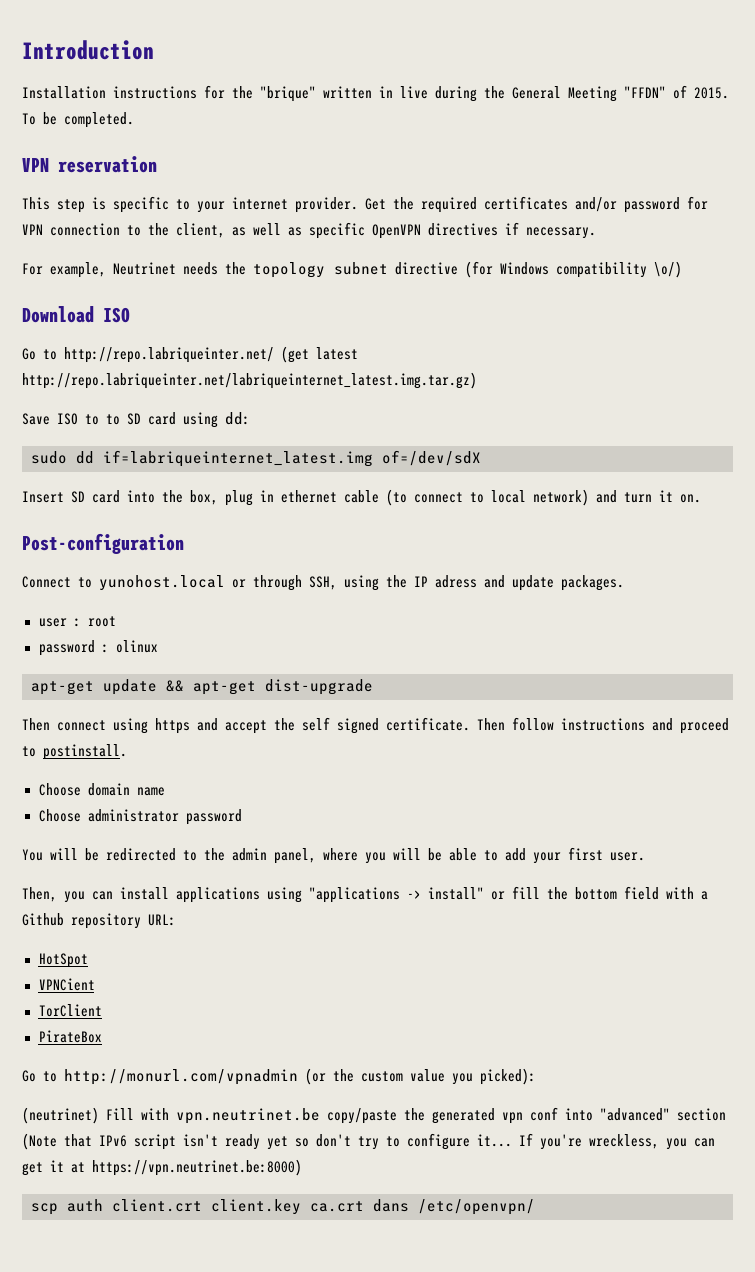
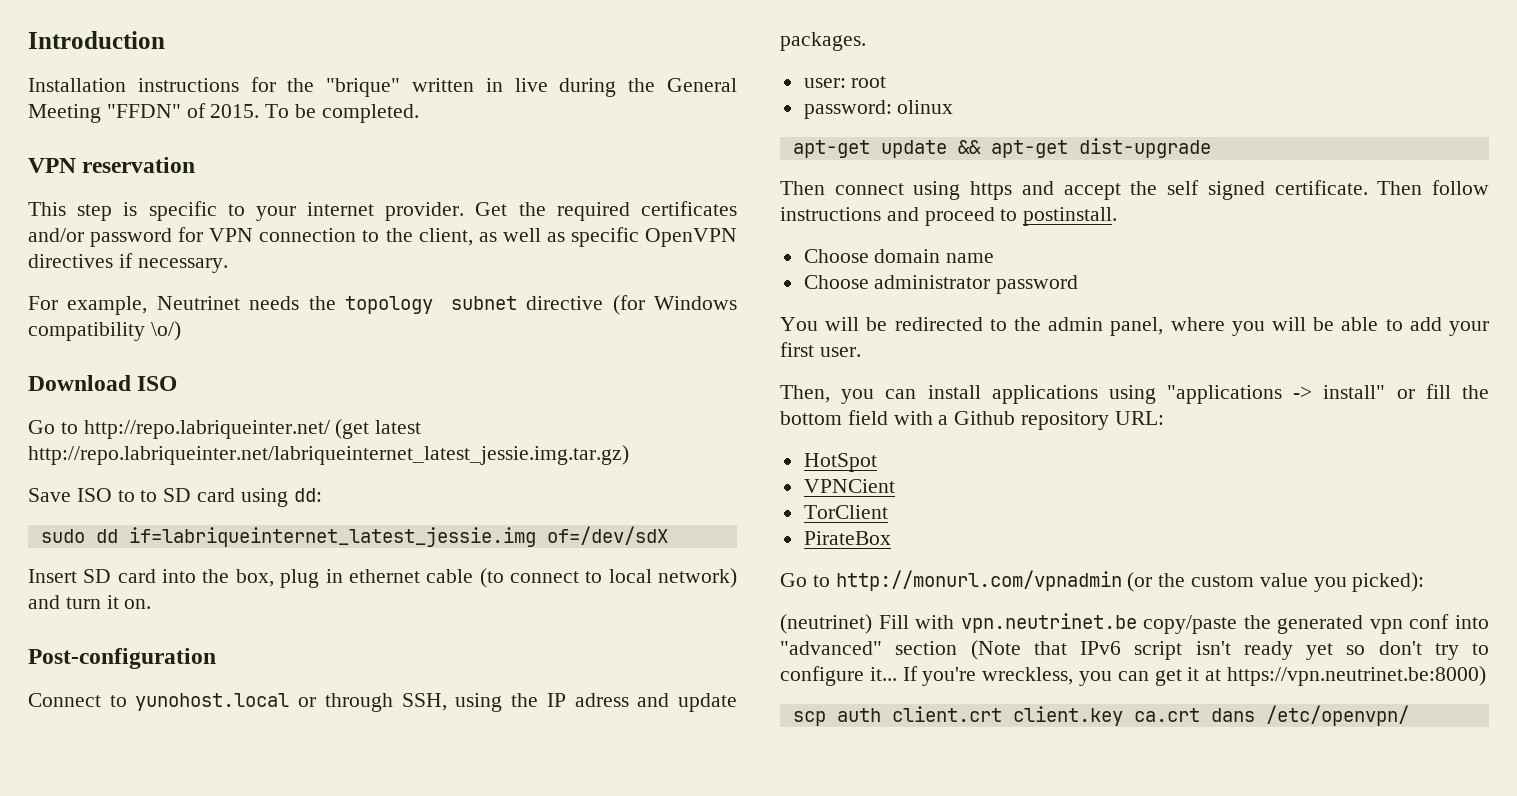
- Go to http://repo.labriqueinter.net/ (get latest http://repo.labriqueinter.net/labriqueinternet_latest.img.tar.gz)
+ Go to http://repo.labriqueinter.net/ (get latest http://repo.labriqueinter.net/labriqueinternet_latest_jessie.img.tar.gz)
- sudo dd if=labriqueinternet_latest.img of=/dev/sdX
+ sudo dd if=labriqueinternet_latest_jessie.img of=/dev/sdX
- user : root
+ user: root
- password : olinux
+ password: olinux

